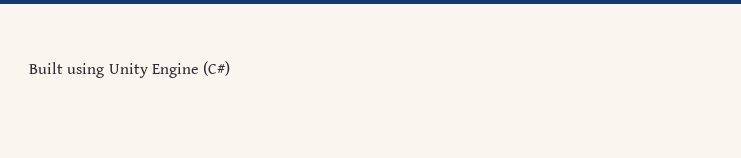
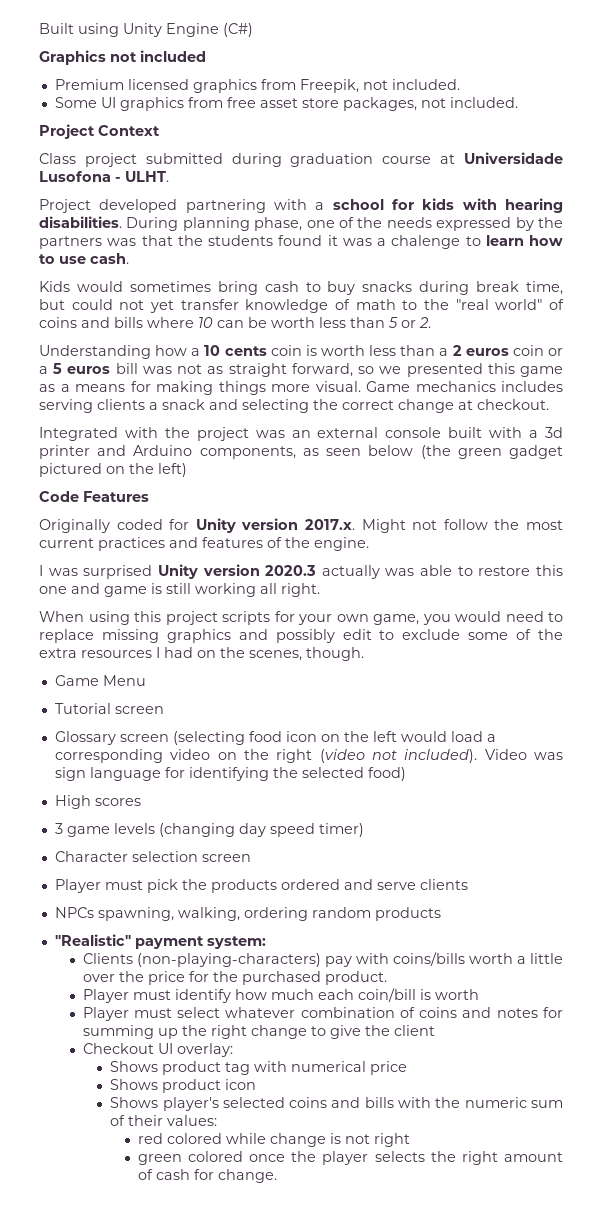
+ Graphics not included
+ Premium licensed graphics from Freepik, not included.
+ Some UI graphics from free asset store packages, not included.
+ Project Context
+ Class project submitted during graduation course at Universidade Lusofona - ULHT.
+ Project developed partnering with a school for kids with hearing disabilities. During planning phase, one of the needs expressed by the partners was that the students found it was a chalenge to learn how to use cash.
+ Kids would sometimes bring cash to buy snacks during break time, but could not yet transfer knowledge of math to the "real world" of coins and bills where 10 can be worth less than 5 or 2.
+ Understanding how a 10 cents coin is worth less than a 2 euros coin or a 5 euros bill was not as straight forward, so we presented this game as a means for making things more visual. Game mechanics includes serving clients a snack and selecting the correct change at checkout.
+ Integrated with the project was an external console built with a 3d printer and Arduino components, as seen below (the green gadget pictured on the left)
+ Code Features
+ Originally coded for Unity version 2017.x. Might not follow the most current practices and features of the engine.
+ I was surprised Unity version 2020.3 actually was able to restore this one and game is still working all right.
+ When using this project scripts for your own game, you would need to replace missing graphics and possibly edit to exclude some of the extra resources I had on the scenes, though.
+ Game Menu
+ Tutorial screen
+ Glossary screen (selecting food icon on the left would load a corresponding video on the right (video not included). Video was sign language for identifying the selected food)
+ High scores
+ 3 game levels (changing day speed timer)
+ Character selection screen
+ Player must pick the products ordered and serve clients
+ NPCs spawning, walking, ordering random products
+ "Realistic" payment system:
+ Clients (non-playing-characters) pay with coins/bills worth a little over the price for the purchased product.
+ Player must identify how much each coin/bill is worth
+ Player must select whatever combination of coins and notes for summing up the right change to give the client
+ Checkout UI overlay:
+ Shows product tag with numerical price
+ Shows product icon
+ Shows player's selected coins and bills with the numeric sum of their values:
+ red colored while change is not right
+ green colored once the player selects the right amount of cash for change.

